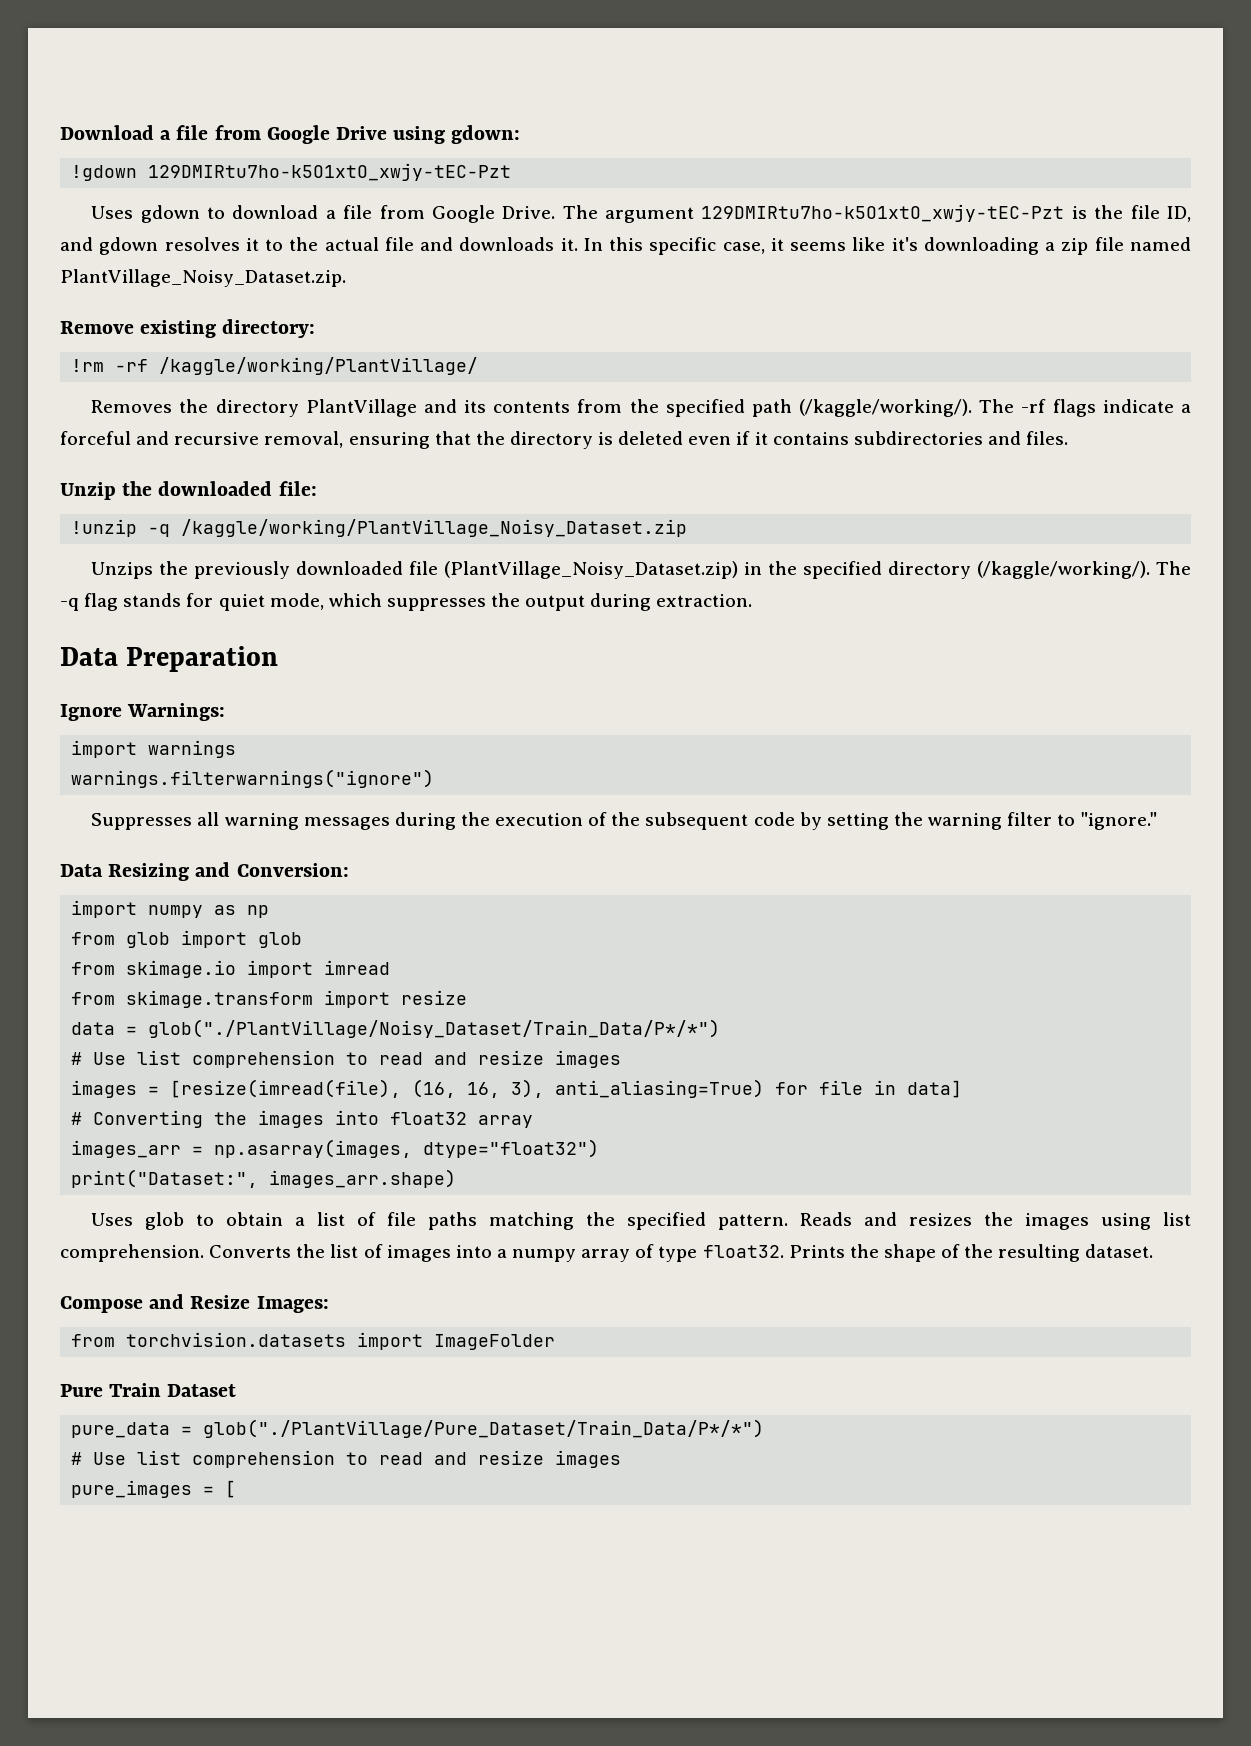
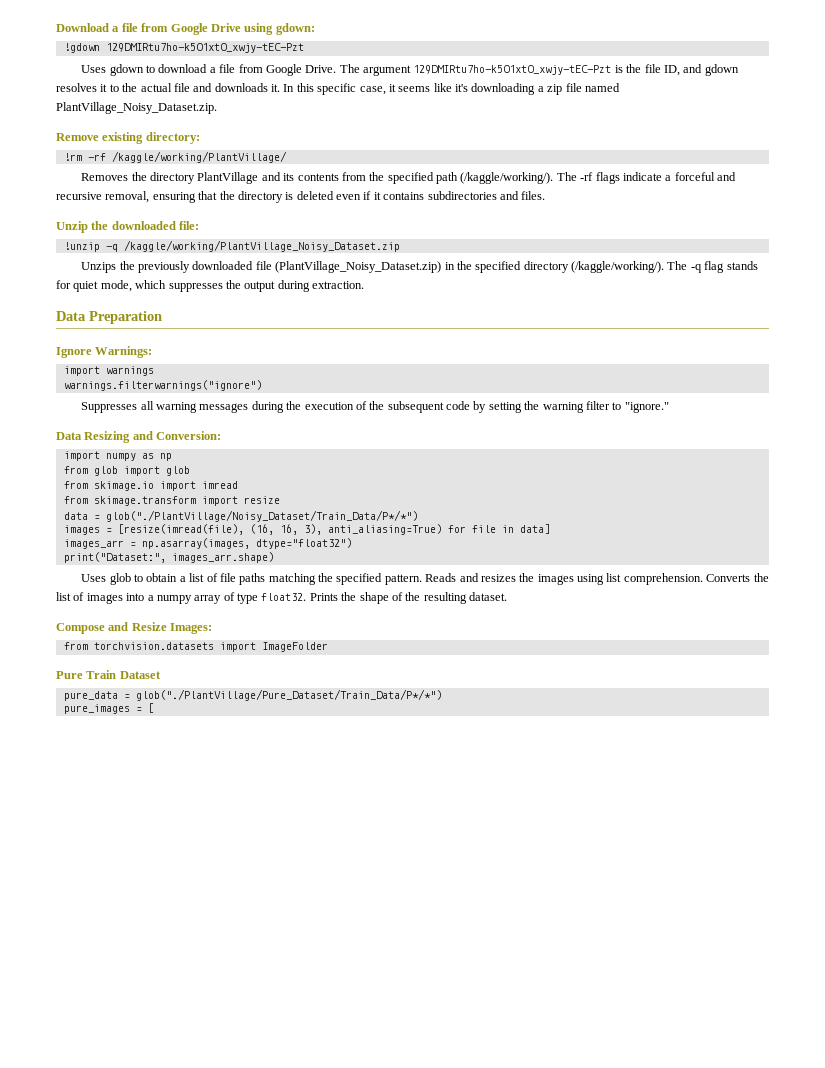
  data = glob("./PlantVillage/Noisy_Dataset/Train_Data/P*/*")
- # Use list comprehension to read and resize images
- # Converting the images into float32 array
  pure_data = glob("./PlantVillage/Pure_Dataset/Train_Data/P*/*")
- # Use list comprehension to read and resize images

